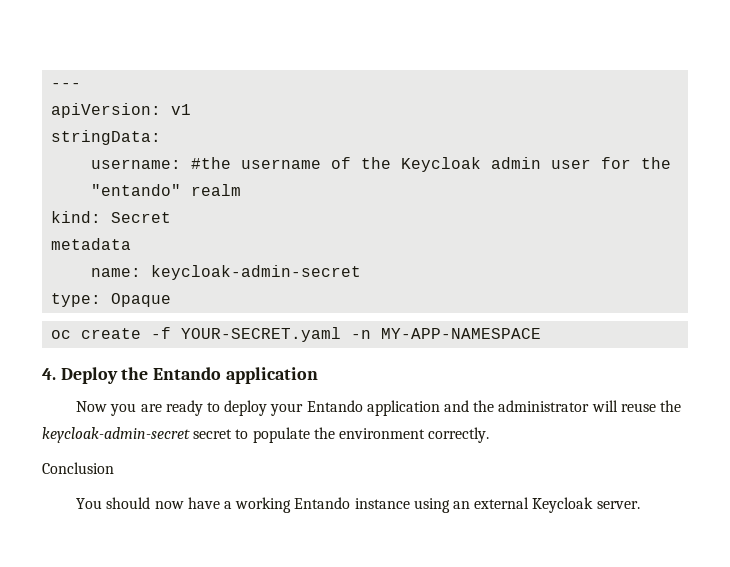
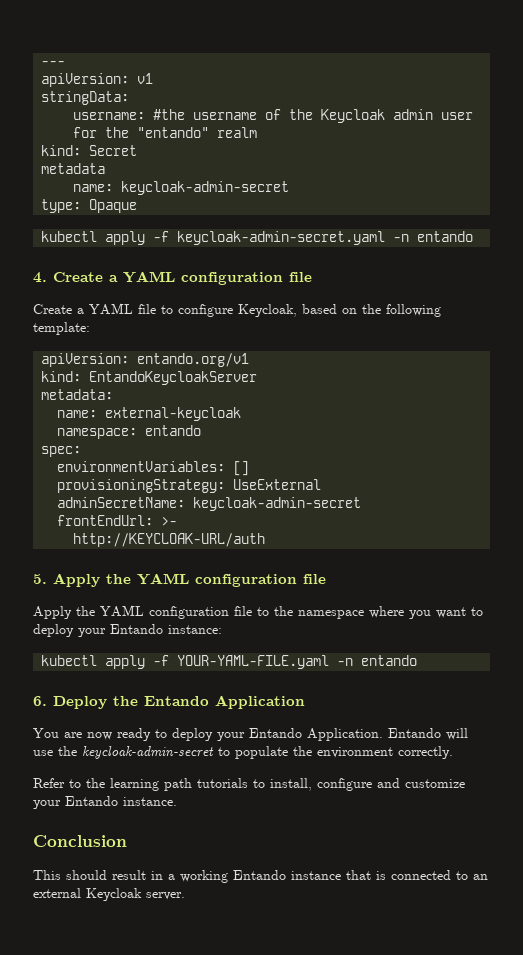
- oc create -f YOUR-SECRET.yaml -n MY-APP-NAMESPACE
- 4. Deploy the Entando application
- Now you are ready to deploy your Entando application and the administrator will reuse the keycloak-admin-secret secret to populate the environment correctly.
+ kubectl apply -f keycloak-admin-secret.yaml -n entando
+ 4. Create a YAML configuration file
+ Create a YAML file to configure Keycloak, based on the following template:
+ apiVersion: entando.org/v1
+ kind: EntandoKeycloakServer
+ metadata:
+ name: external-keycloak
+ namespace: entando
+ spec:
+ environmentVariables: []
+ provisioningStrategy: UseExternal
+ adminSecretName: keycloak-admin-secret
+ frontEndUrl: >-
+ http://KEYCLOAK-URL/auth
+ 5. Apply the YAML configuration file
+ Apply the YAML configuration file to the namespace where you want to deploy your Entando instance:
+ kubectl apply -f YOUR-YAML-FILE.yaml -n entando
+ 6. Deploy the Entando Application
+ You are now ready to deploy your Entando Application. Entando will use the keycloak-admin-secret to populate the environment correctly.
+ Refer to the learning path tutorials to install, configure and customize your Entando instance.
  Conclusion
- You should now have a working Entando instance using an external Keycloak server.
+ This should result in a working Entando instance that is connected to an external Keycloak server.

